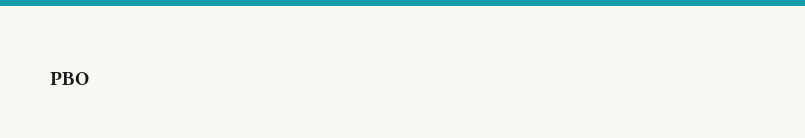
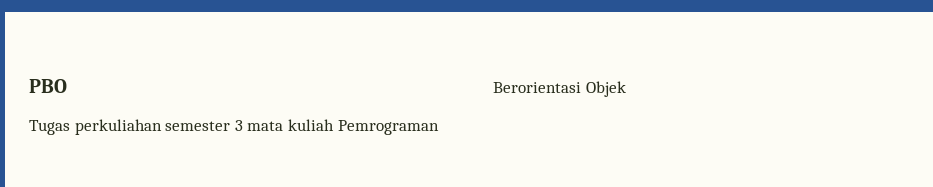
+ Tugas perkuliahan semester 3 mata kuliah Pemrograman Berorientasi Objek

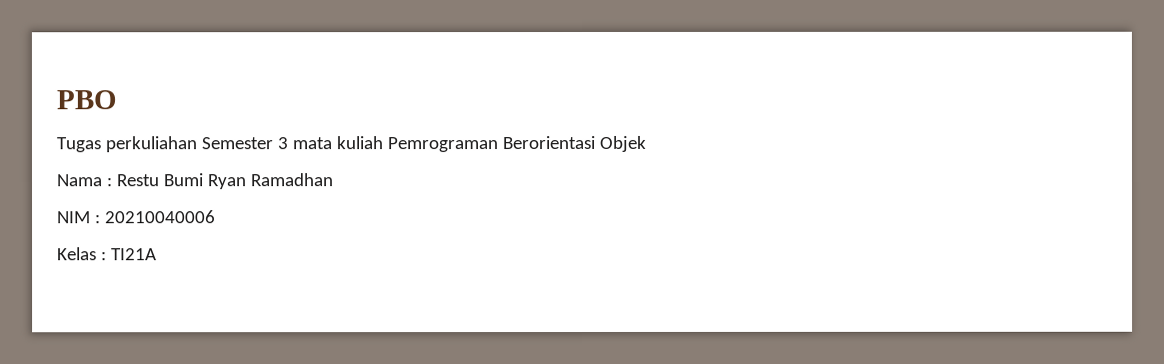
- Tugas perkuliahan semester 3 mata kuliah Pemrograman Berorientasi Objek
+ Tugas perkuliahan Semester 3 mata kuliah Pemrograman Berorientasi Objek
+ Nama : Restu Bumi Ryan Ramadhan
+ NIM : 20210040006
+ Kelas : TI21A

